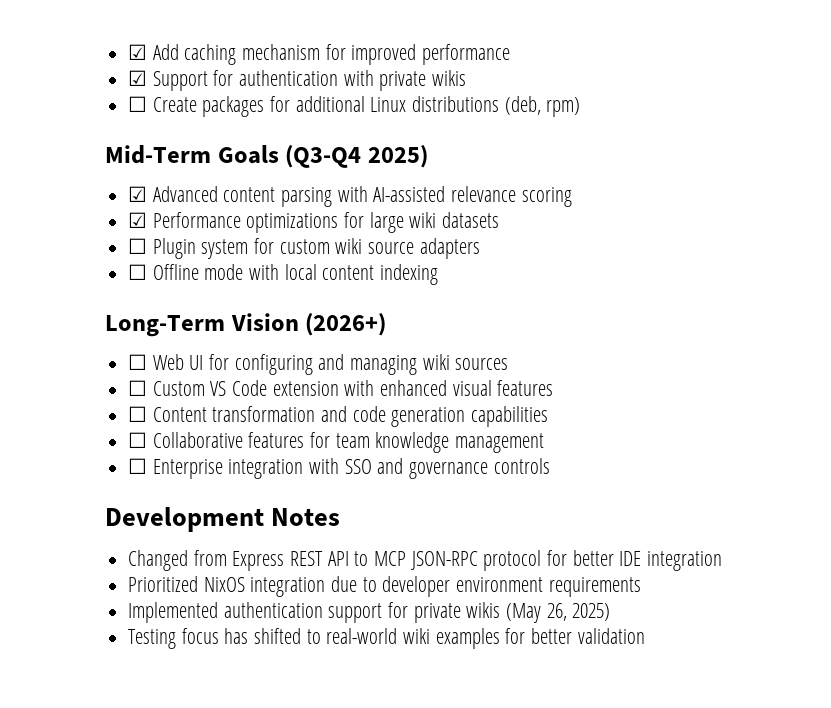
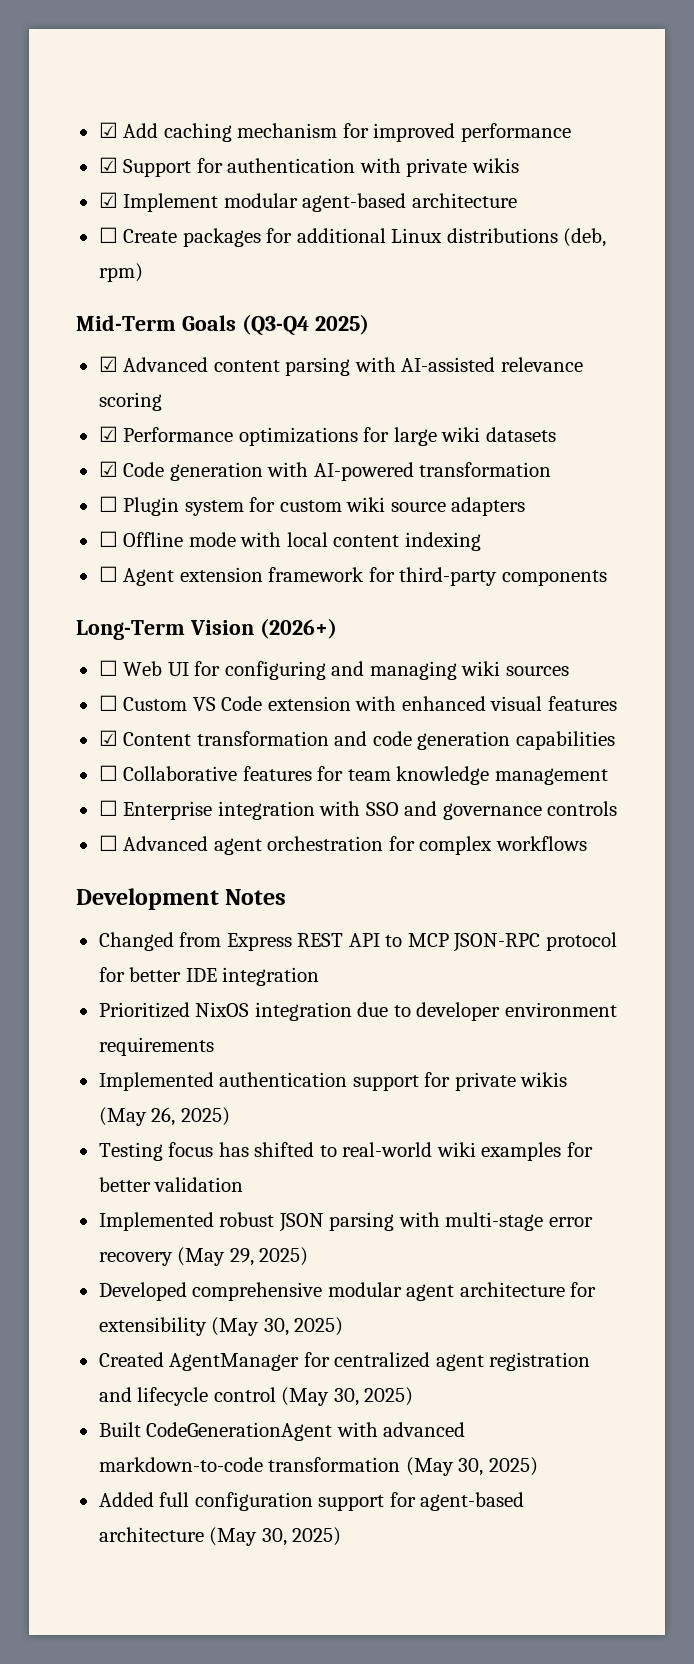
+ ☑ Implement modular agent-based architecture
+ ☑ Code generation with AI-powered transformation
+ ☐ Agent extension framework for third-party components
- ☐ Content transformation and code generation capabilities
+ ☑ Content transformation and code generation capabilities
+ ☐ Advanced agent orchestration for complex workflows
+ Implemented robust JSON parsing with multi-stage error recovery (May 29, 2025)
+ Developed comprehensive modular agent architecture for extensibility (May 30, 2025)
+ Created AgentManager for centralized agent registration and lifecycle control (May 30, 2025)
+ Built CodeGenerationAgent with advanced markdown-to-code transformation (May 30, 2025)
+ Added full configuration support for agent-based architecture (May 30, 2025)

